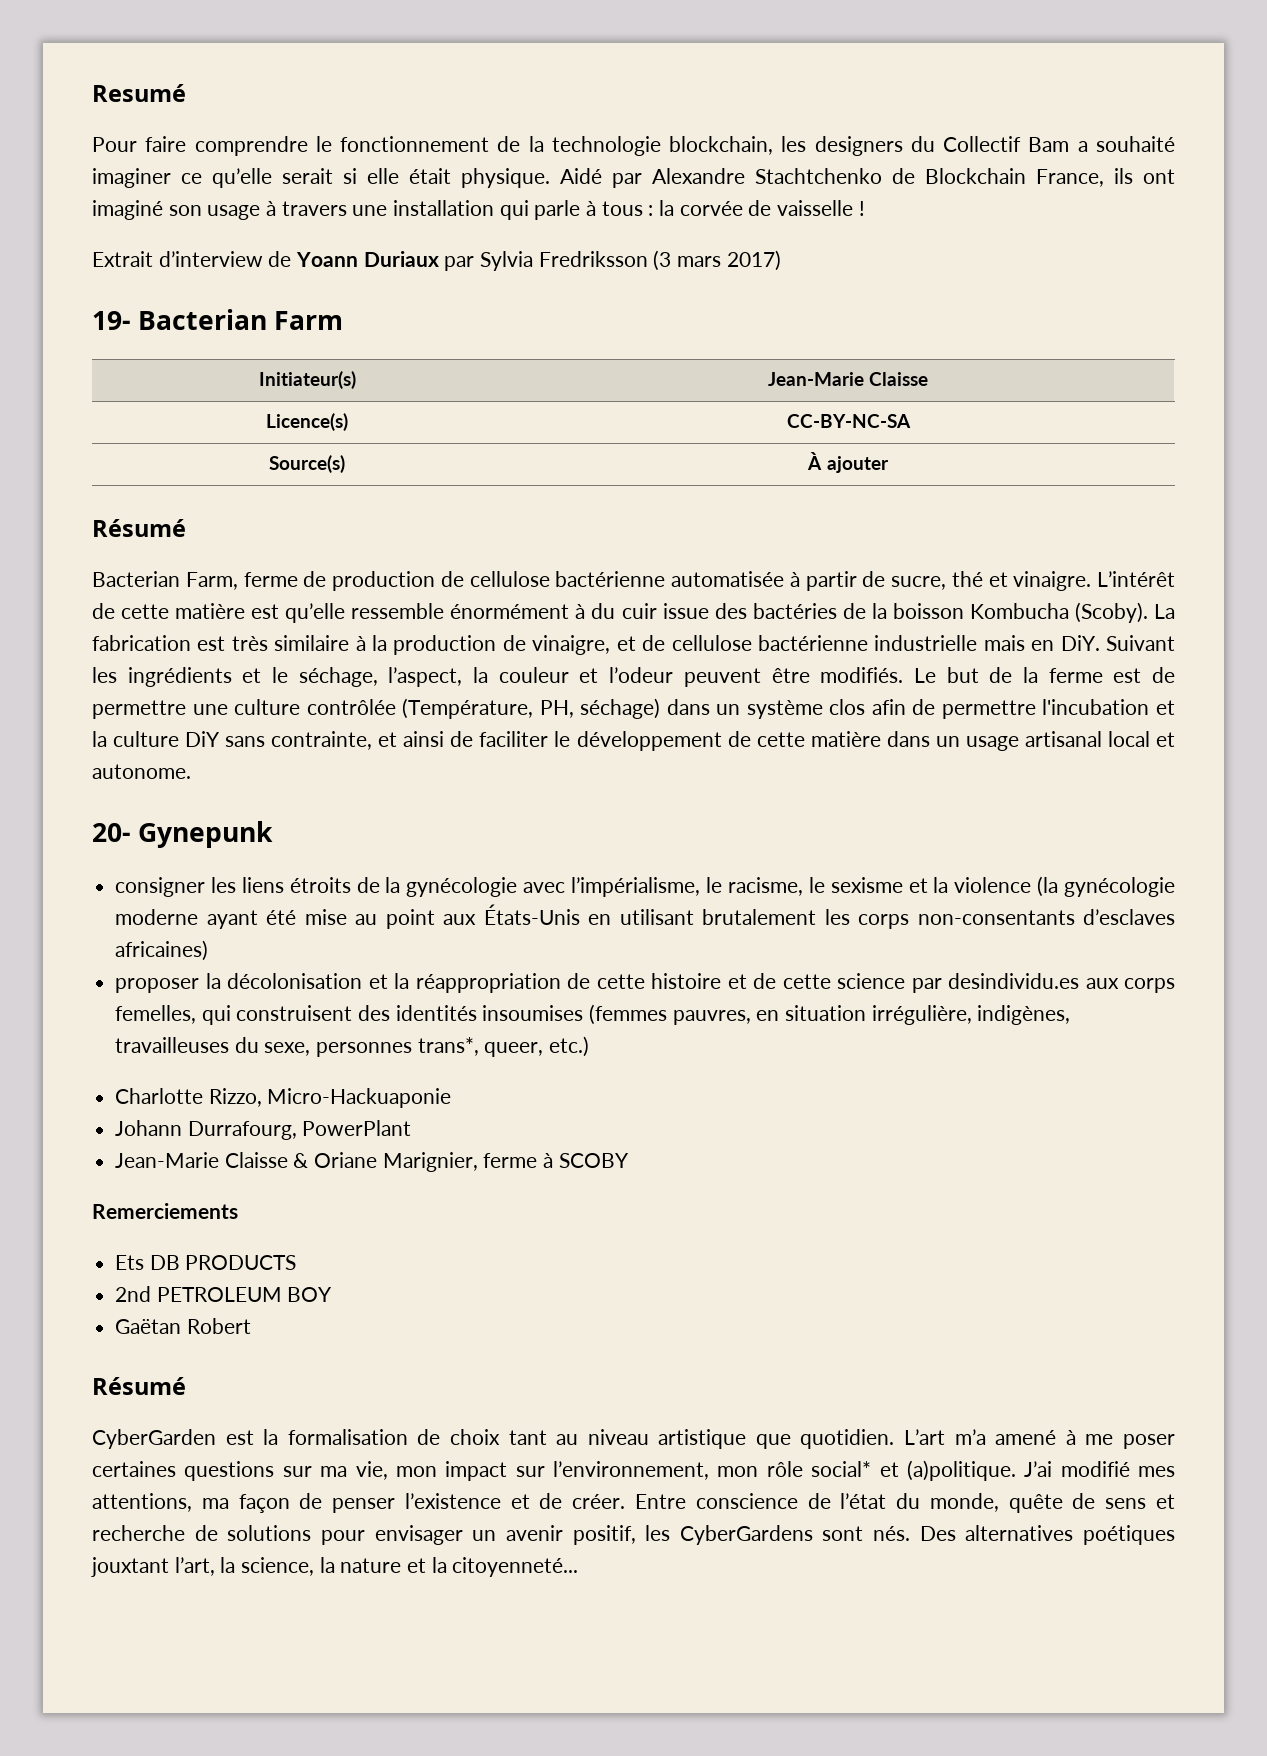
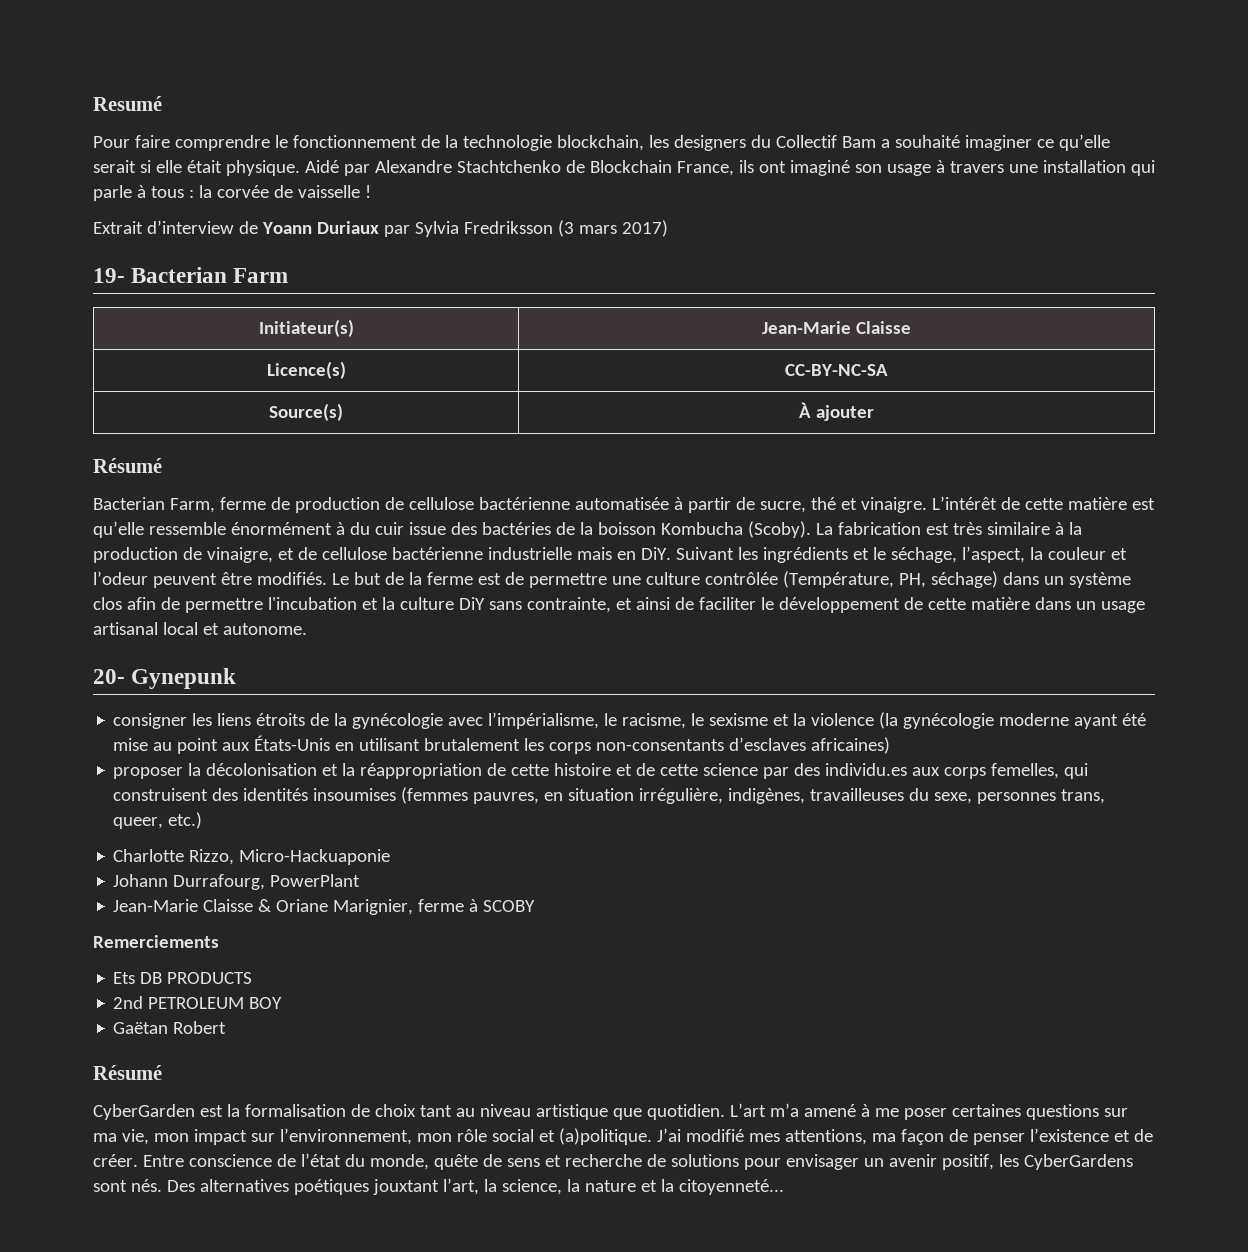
- proposer la décolonisation et la réappropriation de cette histoire et de cette science par desindividu.es aux corps femelles, qui construisent des identités insoumises (femmes pauvres, en situation irrégulière, indigènes, travailleuses du sexe, personnes trans*, queer, etc.)
+ proposer la décolonisation et la réappropriation de cette histoire et de cette science par des individu.es aux corps femelles, qui construisent des identités insoumises (femmes pauvres, en situation irrégulière, indigènes, travailleuses du sexe, personnes trans, queer, etc.)
- L’art m’a amené à me poser certaines questions sur ma vie, mon impact sur l’environnement, mon rôle social* et (a)politique.
+ L’art m’a amené à me poser certaines questions sur ma vie, mon impact sur l’environnement, mon rôle social et (a)politique.

